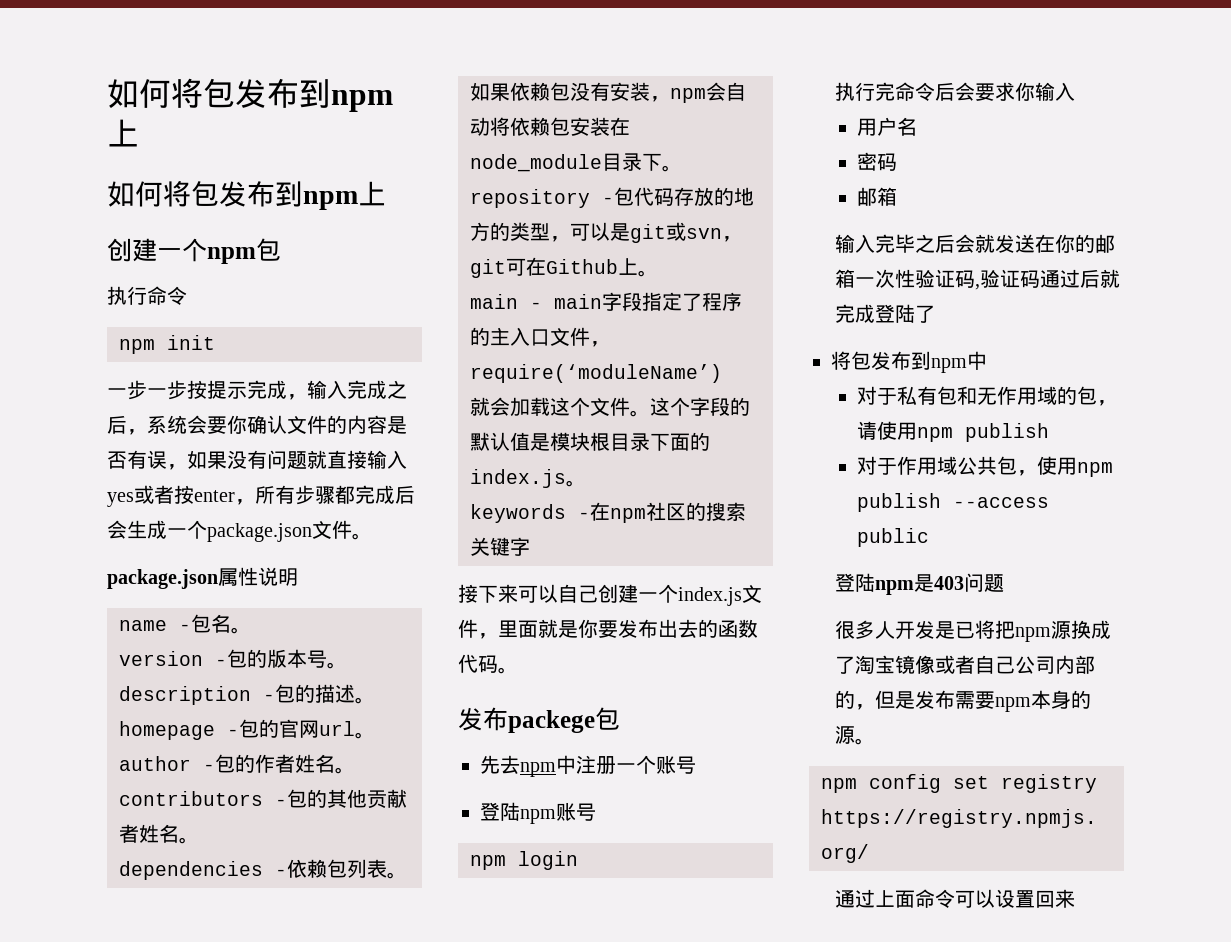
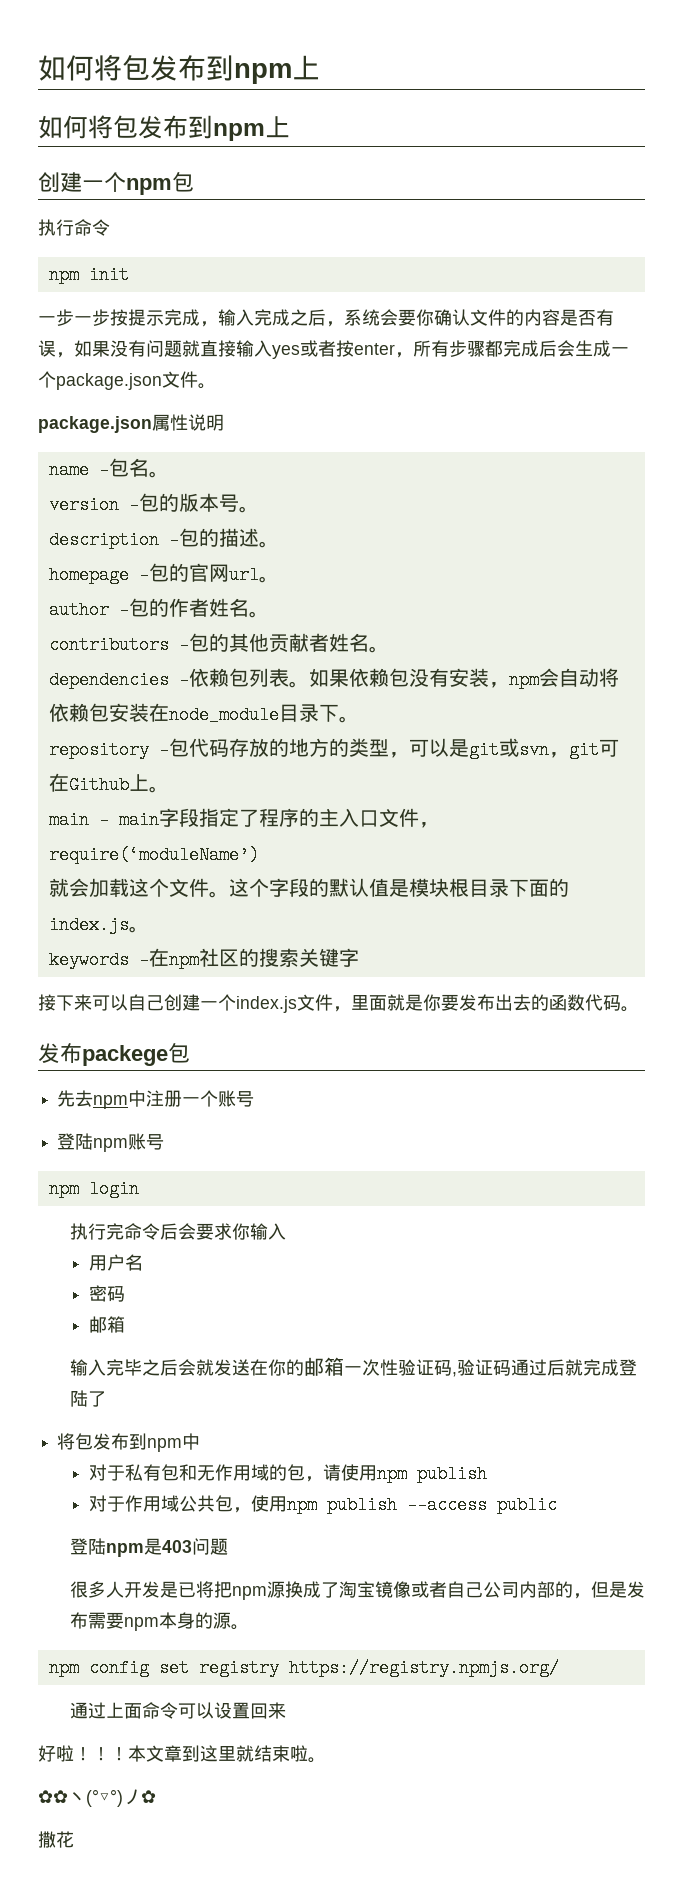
+ 好啦！！！本文章到这里就结束啦。
+ ✿✿ヽ(°▽°)ノ✿
+ 撒花

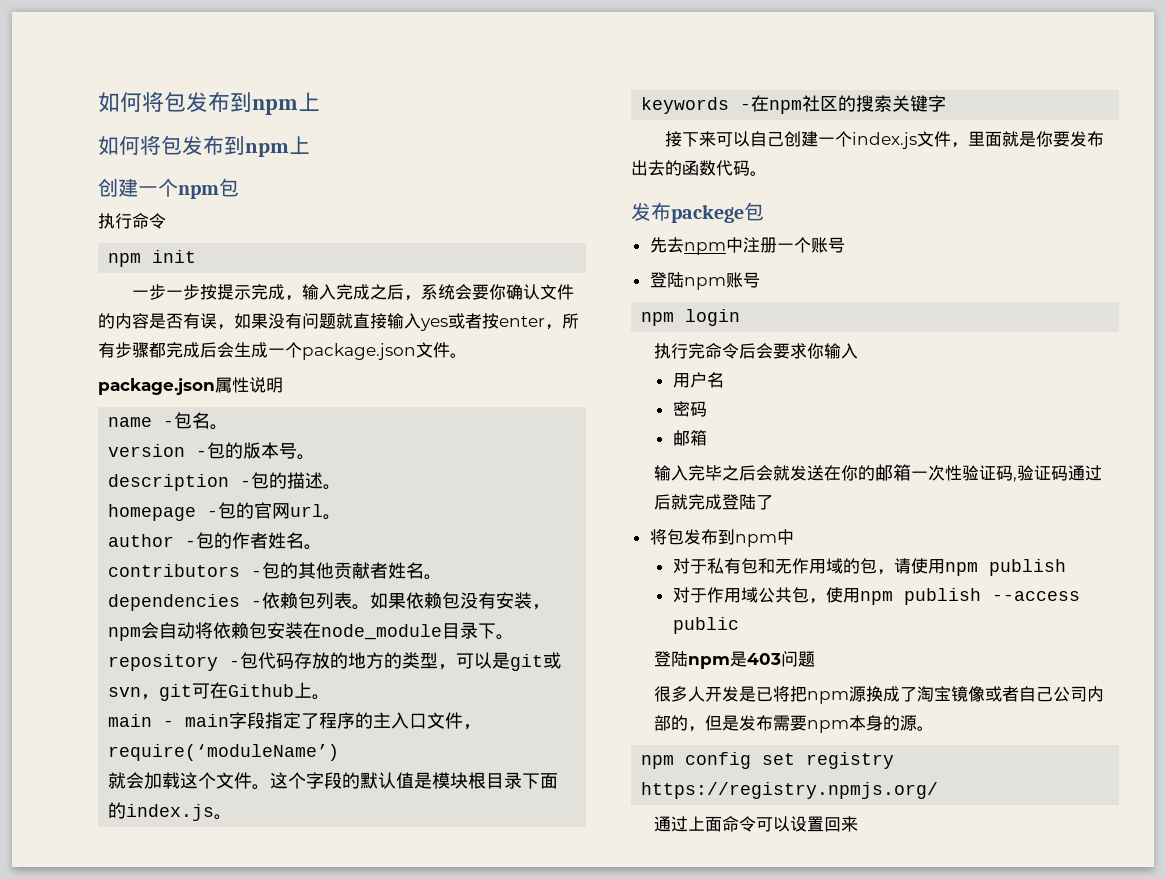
- 好啦！！！本文章到这里就结束啦。
- ✿✿ヽ(°▽°)ノ✿
- 撒花

